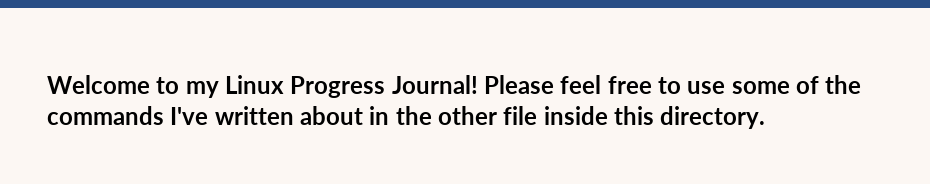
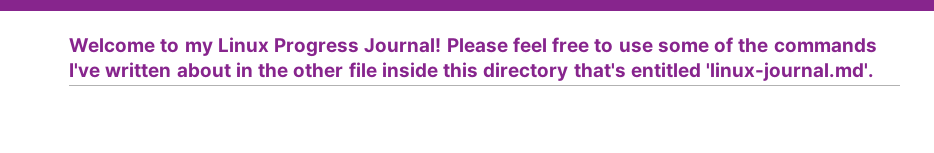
- Please feel free to use some of the commands I've written about in the other file inside this directory.
+ Please feel free to use some of the commands I've written about in the other file inside this directory that's entitled 'linux-journal.md'.

